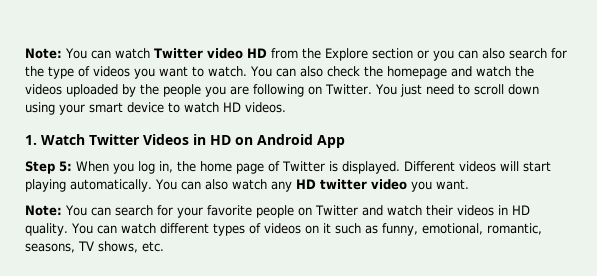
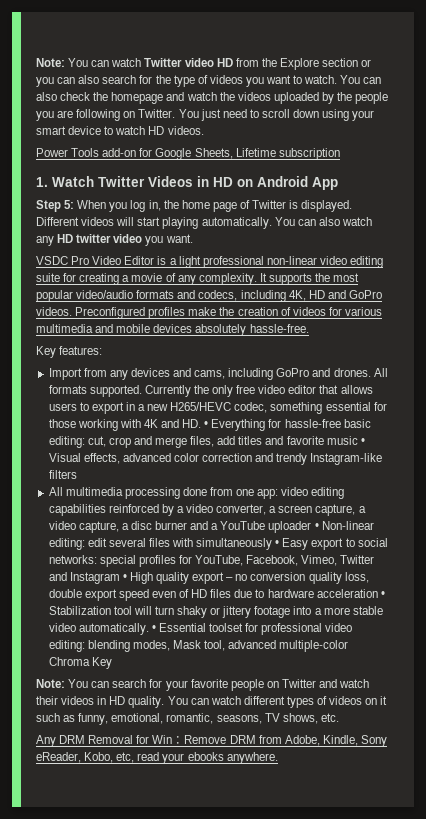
+ Power Tools add-on for Google Sheets, Lifetime subscription
+ VSDC Pro Video Editor is a light professional non-linear video editing suite for creating a movie of any complexity. It supports the most popular video/audio formats and codecs, including 4K, HD and GoPro videos. Preconfigured profiles make the creation of videos for various multimedia and mobile devices absolutely hassle-free.
+ Key features:
+ Import from any devices and cams, including GoPro and drones. All formats supported. Сurrently the only free video editor that allows users to export in a new H265/HEVC codec, something essential for those working with 4K and HD. • Everything for hassle-free basic editing: cut, crop and merge files, add titles and favorite music • Visual effects, advanced color correction and trendy Instagram-like filters
+ All multimedia processing done from one app: video editing capabilities reinforced by a video converter, a screen capture, a video capture, a disc burner and a YouTube uploader • Non-linear editing: edit several files with simultaneously • Easy export to social networks: special profiles for YouTube, Facebook, Vimeo, Twitter and Instagram • High quality export – no conversion quality loss, double export speed even of HD files due to hardware acceleration • Stabilization tool will turn shaky or jittery footage into a more stable video automatically. • Essential toolset for professional video editing: blending modes, Mask tool, advanced multiple-color Chroma Key
+ Any DRM Removal for Win：Remove DRM from Adobe, Kindle, Sony eReader, Kobo, etc, read your ebooks anywhere.

